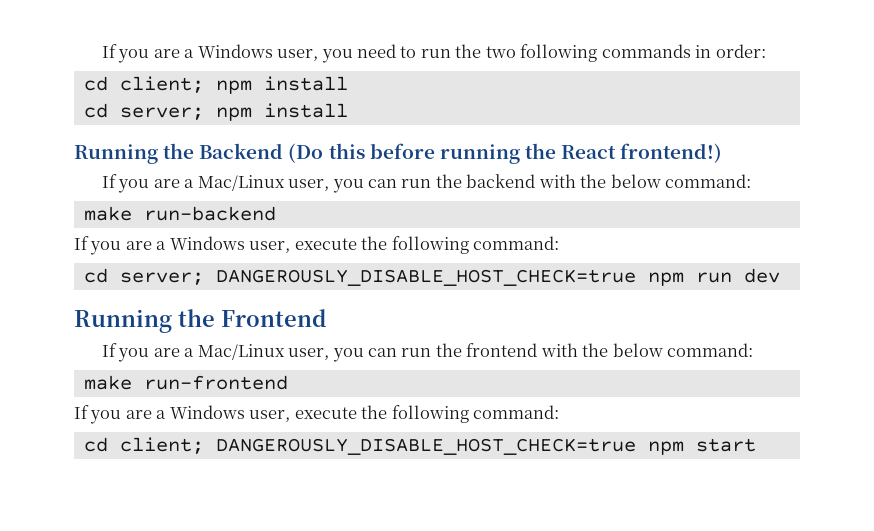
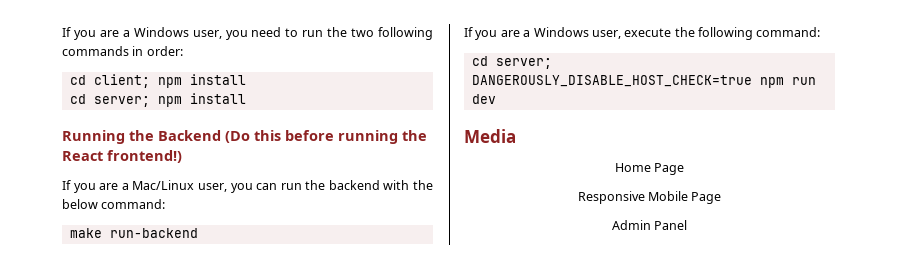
- Running the Frontend
- If you are a Mac/Linux user, you can run the frontend with the below command:
- make run-frontend
- If you are a Windows user, execute the following command:
- cd client; DANGEROUSLY_DISABLE_HOST_CHECK=true npm start
+ Media
+ Home Page
+ Responsive Mobile Page
+ Admin Panel

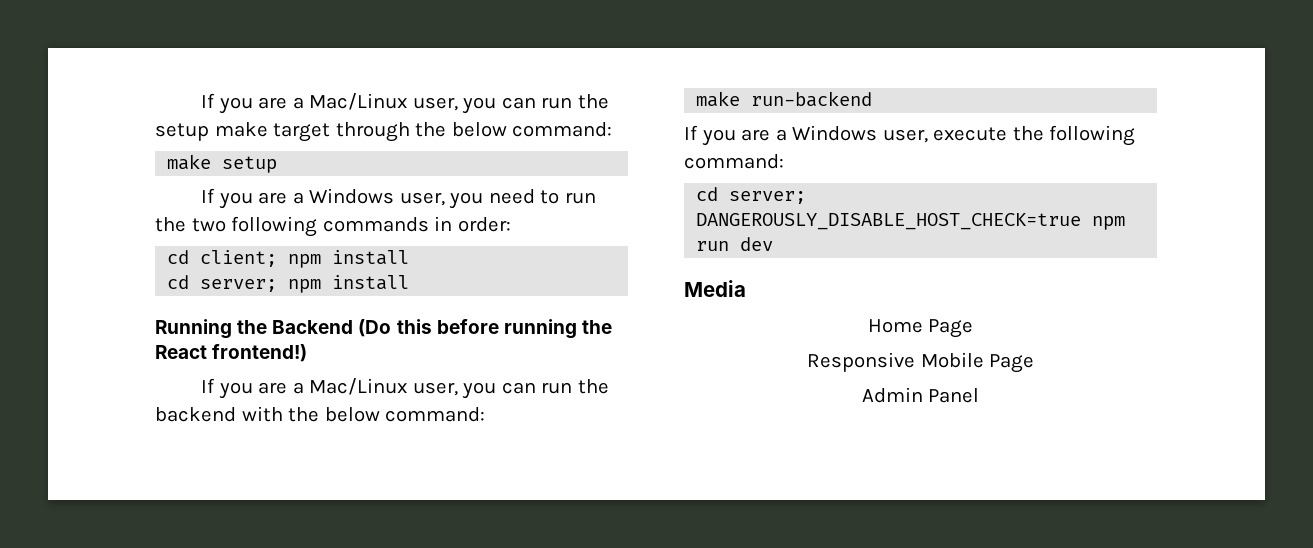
+ If you are a Mac/Linux user, you can run the setup make target through the below command:
+ make setup

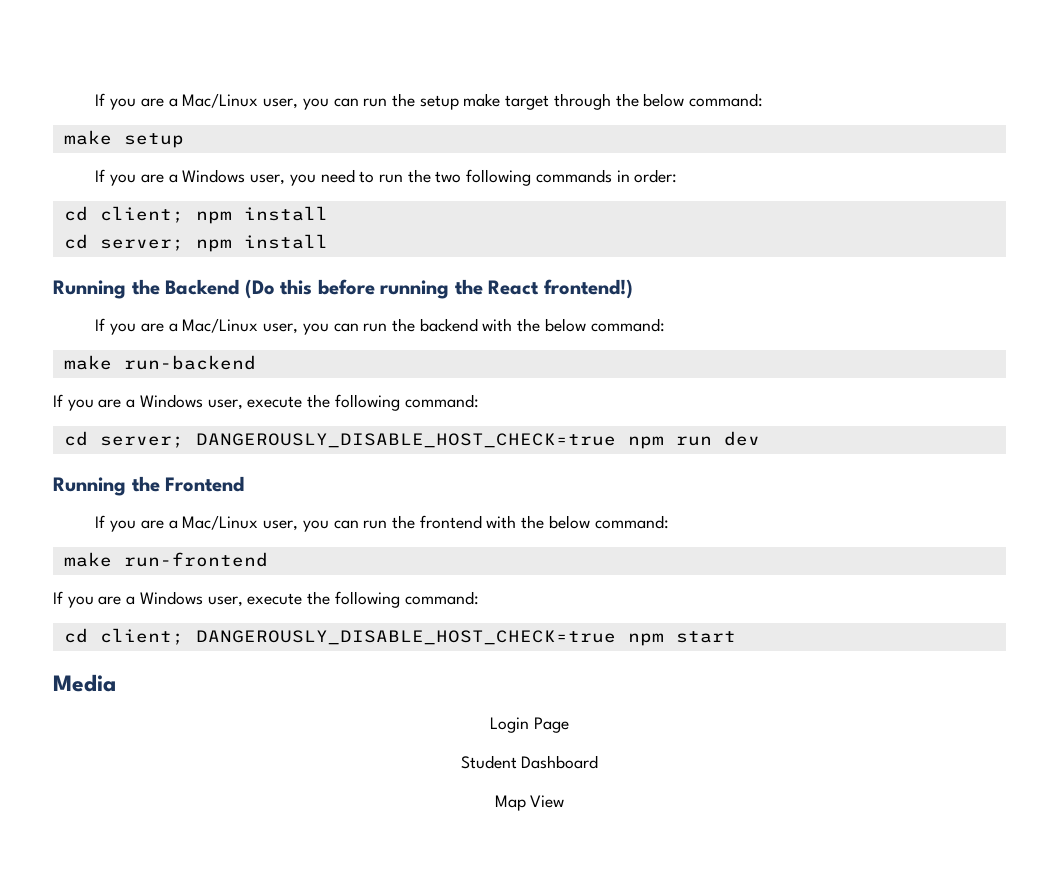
+ Running the Frontend
+ If you are a Mac/Linux user, you can run the frontend with the below command:
+ make run-frontend
+ If you are a Windows user, execute the following command:
+ cd client; DANGEROUSLY_DISABLE_HOST_CHECK=true npm start
- Home Page
- Responsive Mobile Page
- Admin Panel
+ Login Page
+ Student Dashboard
+ Map View

